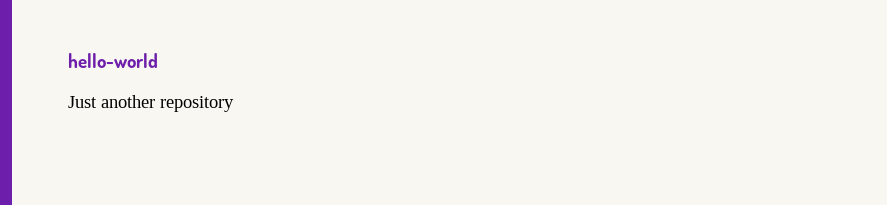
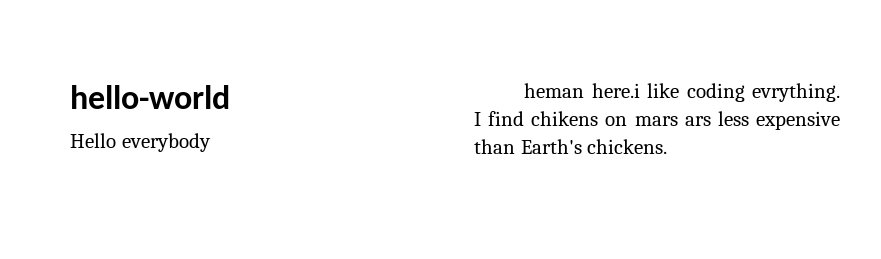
- Just another repository
+ Hello everybody
+ heman here.i like coding evrything. I find chikens on mars ars less expensive than Earth's chickens.

